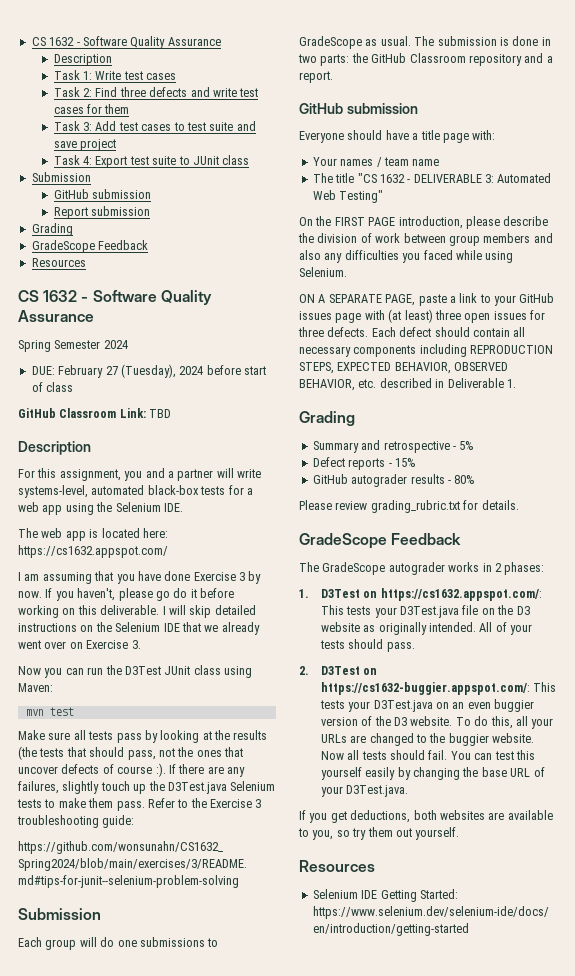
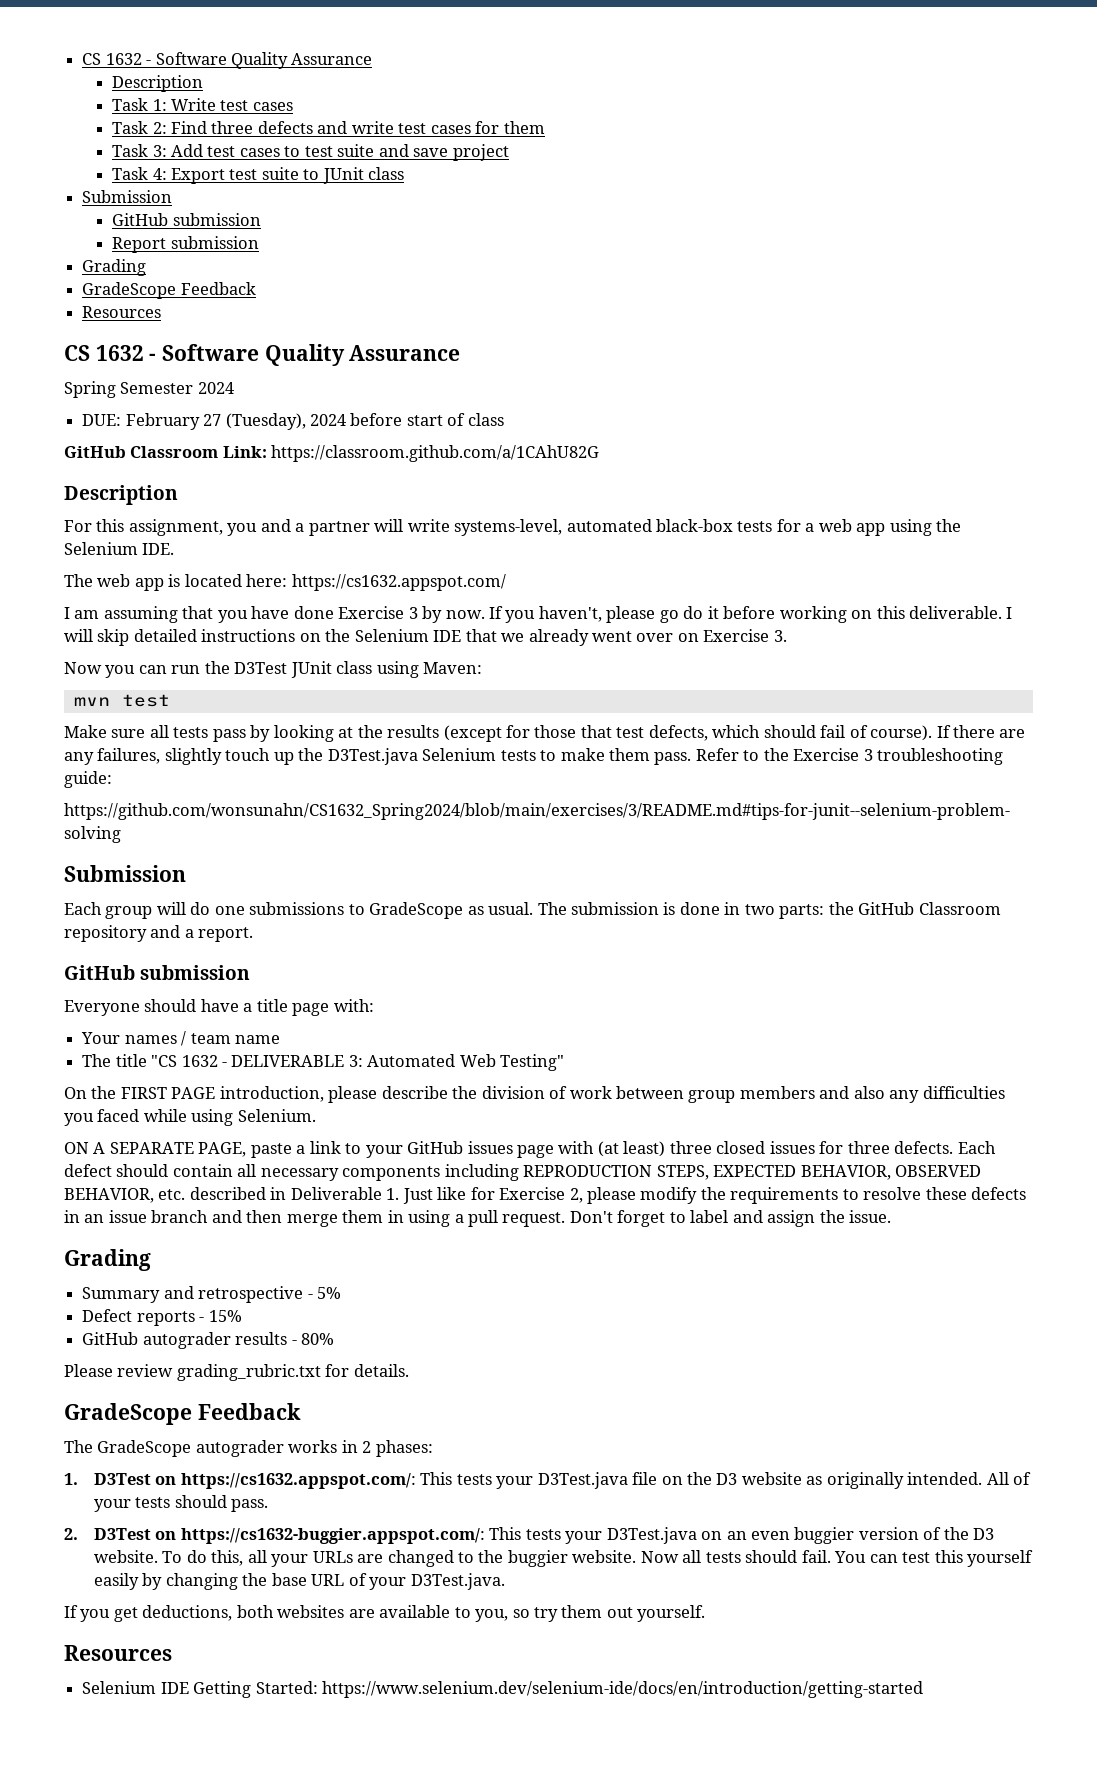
- GitHub Classroom Link: TBD
+ GitHub Classroom Link: https://classroom.github.com/a/1CAhU82G
- Make sure all tests pass by looking at the results (the tests that should pass, not the ones that uncover defects of course :).
+ Make sure all tests pass by looking at the results (except for those that test defects, which should fail of course).
- ON A SEPARATE PAGE, paste a link to your GitHub issues page with (at least) three open issues for three defects.
+ ON A SEPARATE PAGE, paste a link to your GitHub issues page with (at least) three closed issues for three defects.
- Each defect should contain all necessary components including REPRODUCTION STEPS, EXPECTED BEHAVIOR, OBSERVED BEHAVIOR, etc. described in Deliverable 1.
+ Each defect should contain all necessary components including REPRODUCTION STEPS, EXPECTED BEHAVIOR, OBSERVED BEHAVIOR, etc. described in Deliverable 1. Just like for Exercise 2, please modify the requirements to resolve these defects in an issue branch and then merge them in using a pull request. Don't forget to label and assign the issue.

